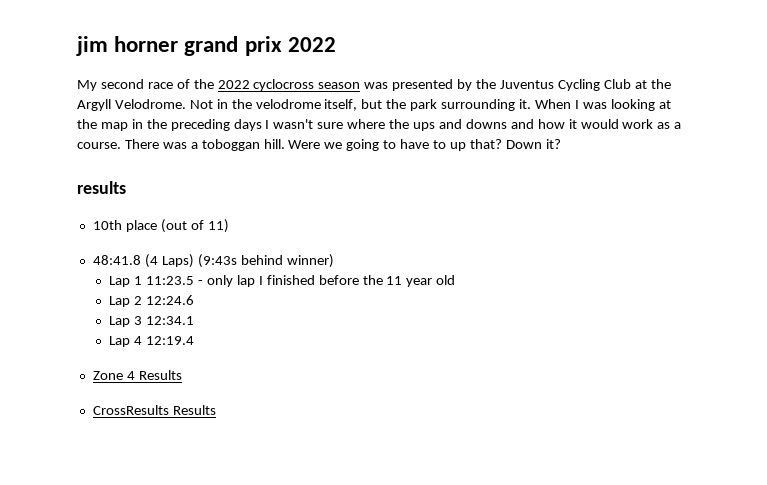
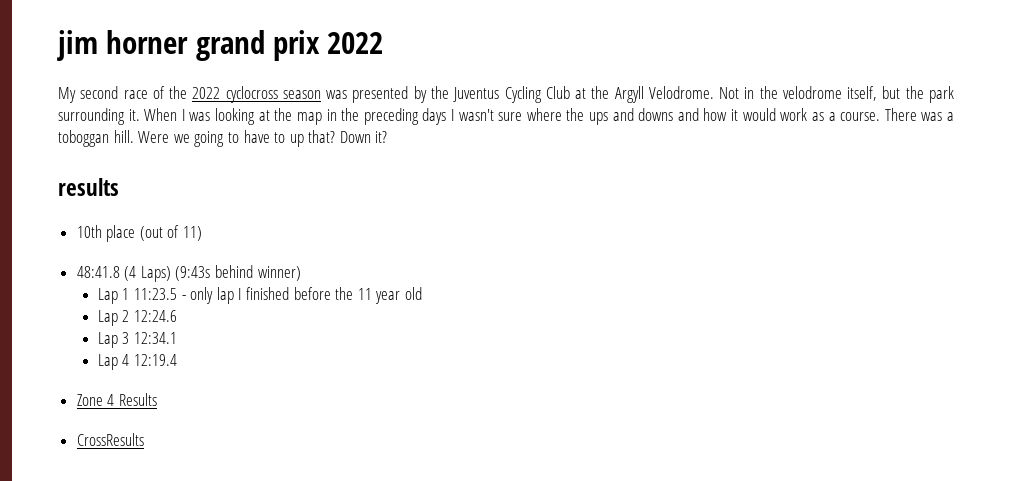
- CrossResults Results
+ CrossResults

